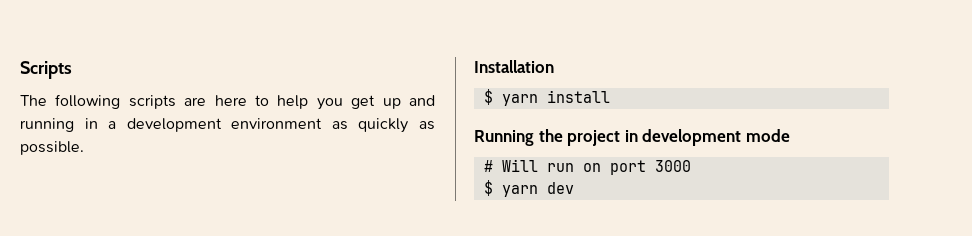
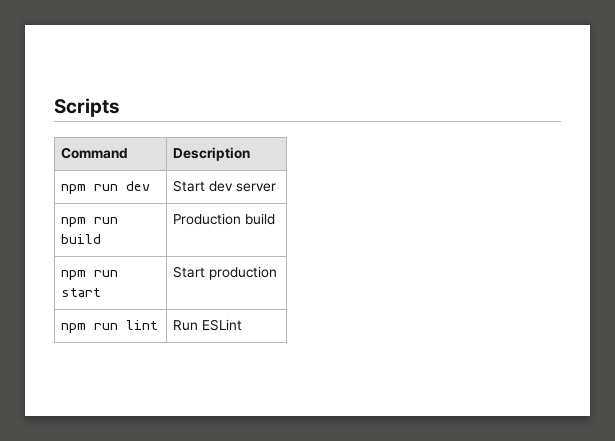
- The following scripts are here to help you get up and running in a development environment as quickly as possible.
- Installation
- $ yarn install
- Running the project in development mode
- # Will run on port 3000
- $ yarn dev
+ Command | Description
+ npm run dev | Start dev server
+ npm run build | Production build
+ npm run start | Start production
+ npm run lint | Run ESLint

